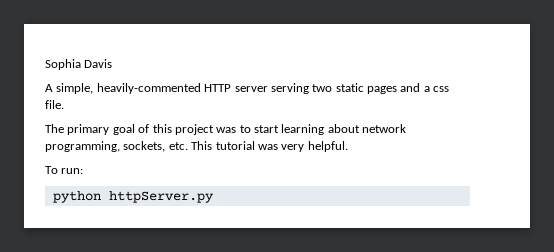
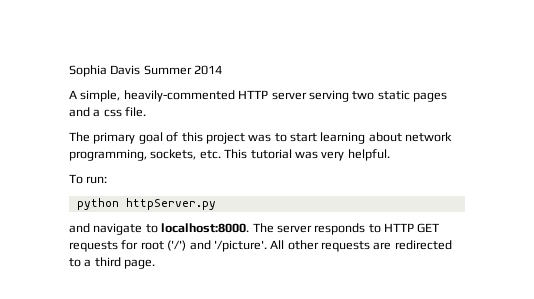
- Sophia Davis
+ Sophia Davis Summer 2014
+ and navigate to localhost:8000. The server responds to HTTP GET requests for root ('/') and '/picture'. All other requests are redirected to a third page.

